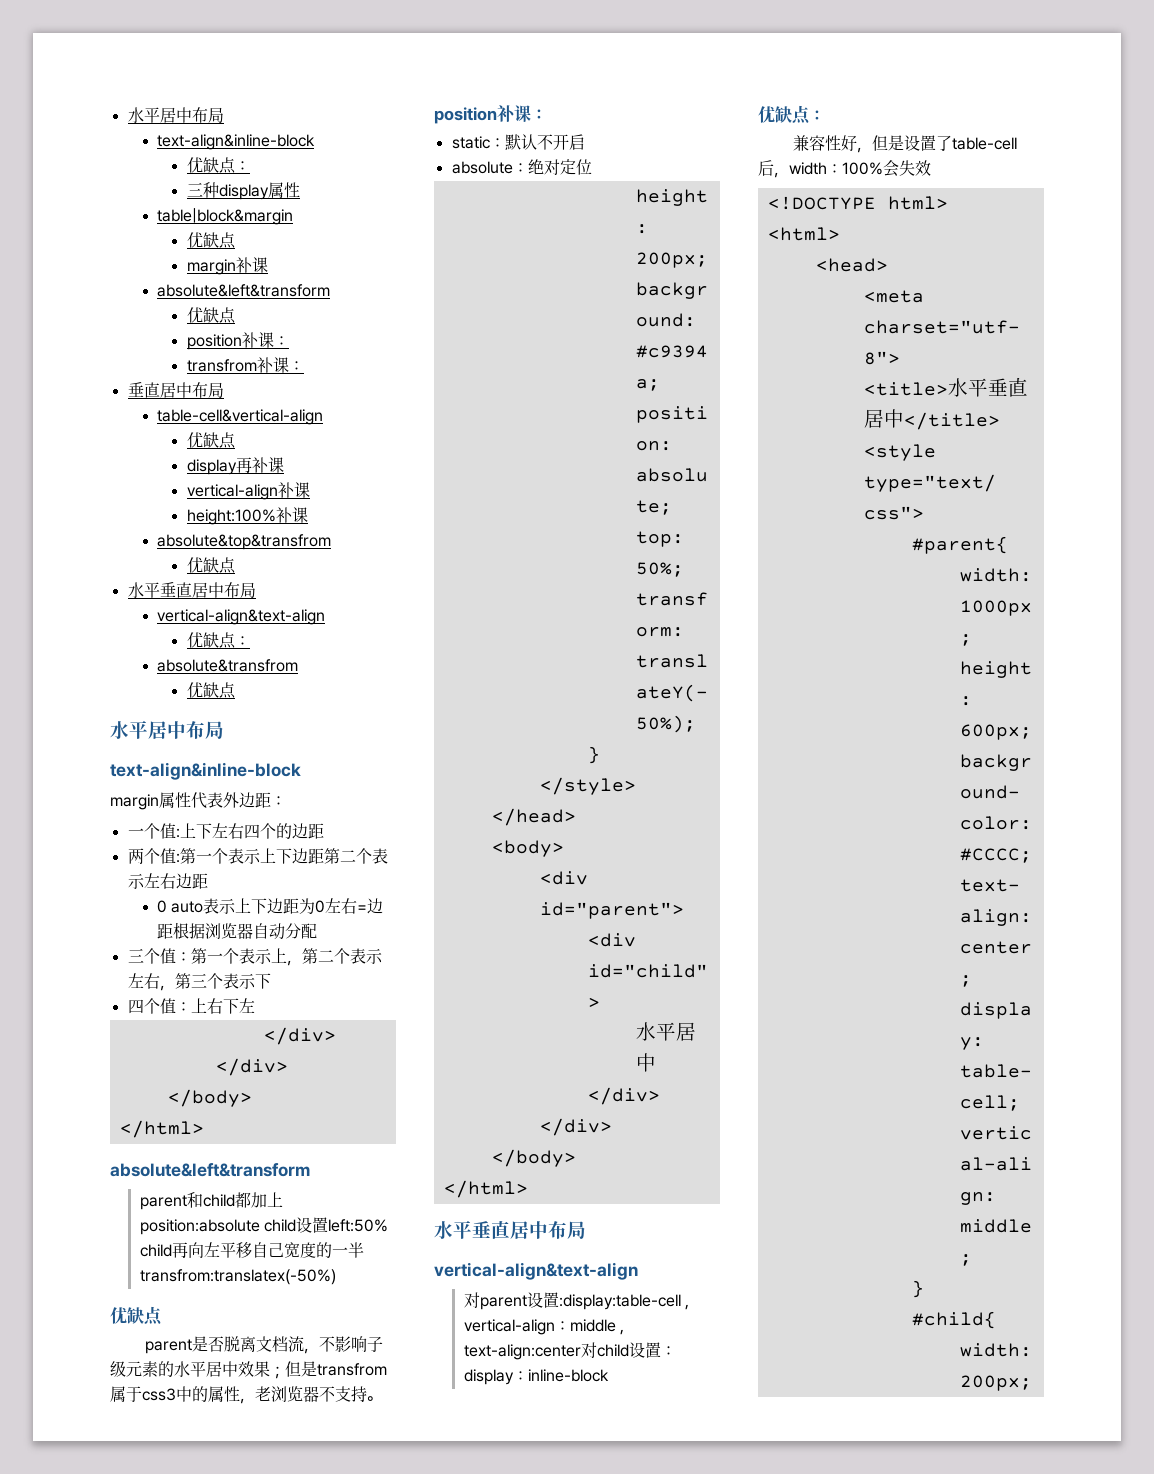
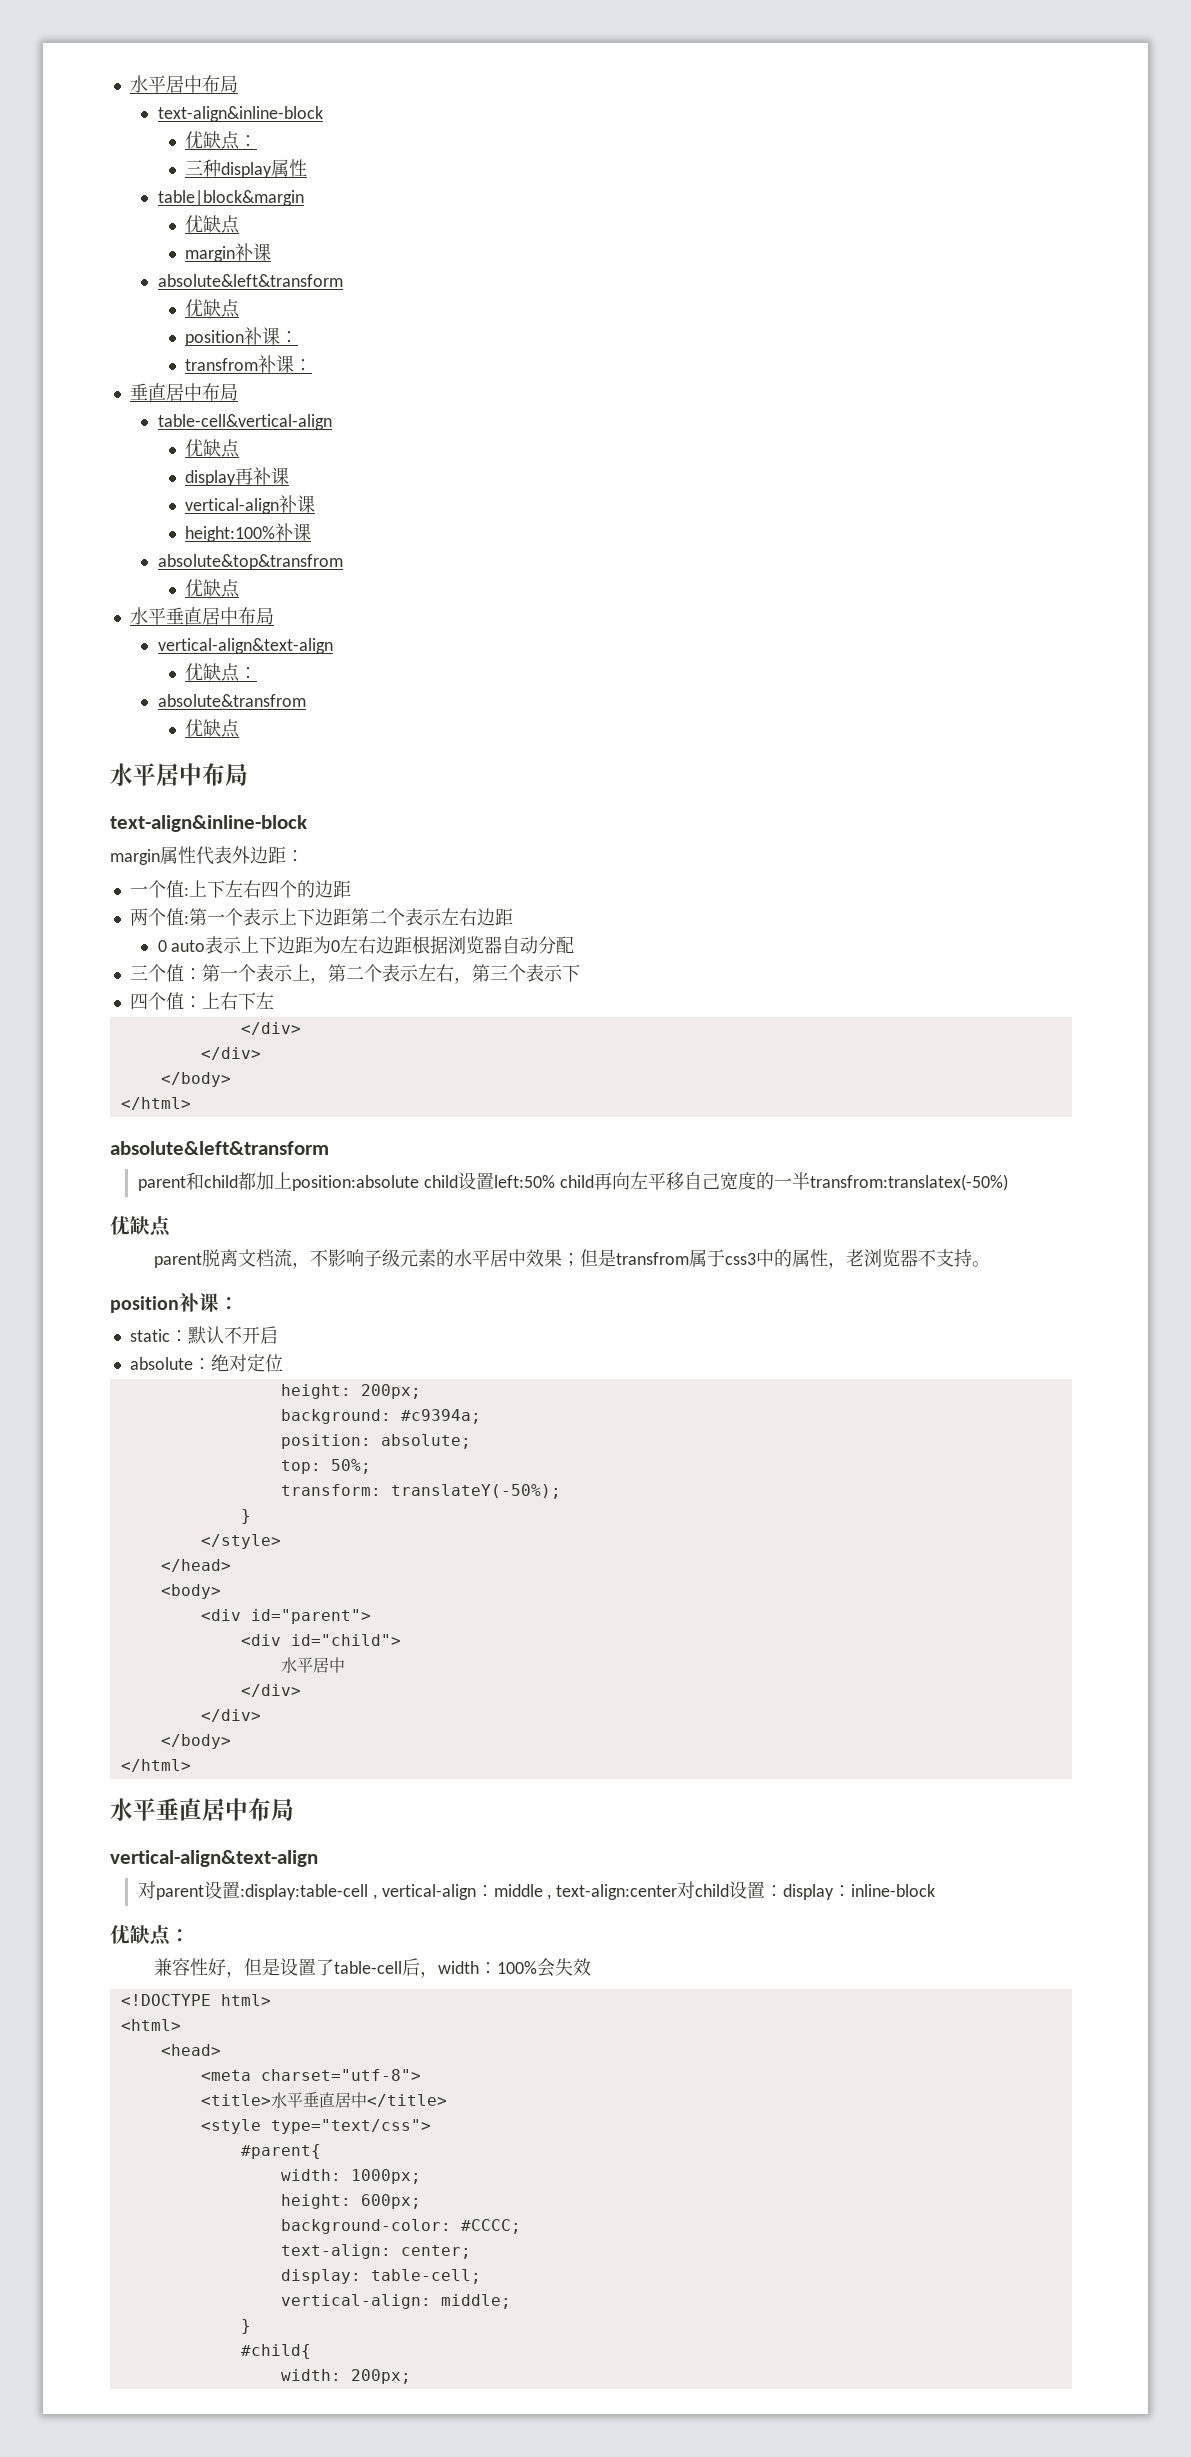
- 0 auto表示上下边距为0左右=边距根据浏览器自动分配
+ 0 auto表示上下边距为0左右边距根据浏览器自动分配
- parent是否脱离文档流，不影响子级元素的水平居中效果；但是transfrom属于css3中的属性，老浏览器不支持。
+ parent脱离文档流，不影响子级元素的水平居中效果；但是transfrom属于css3中的属性，老浏览器不支持。

